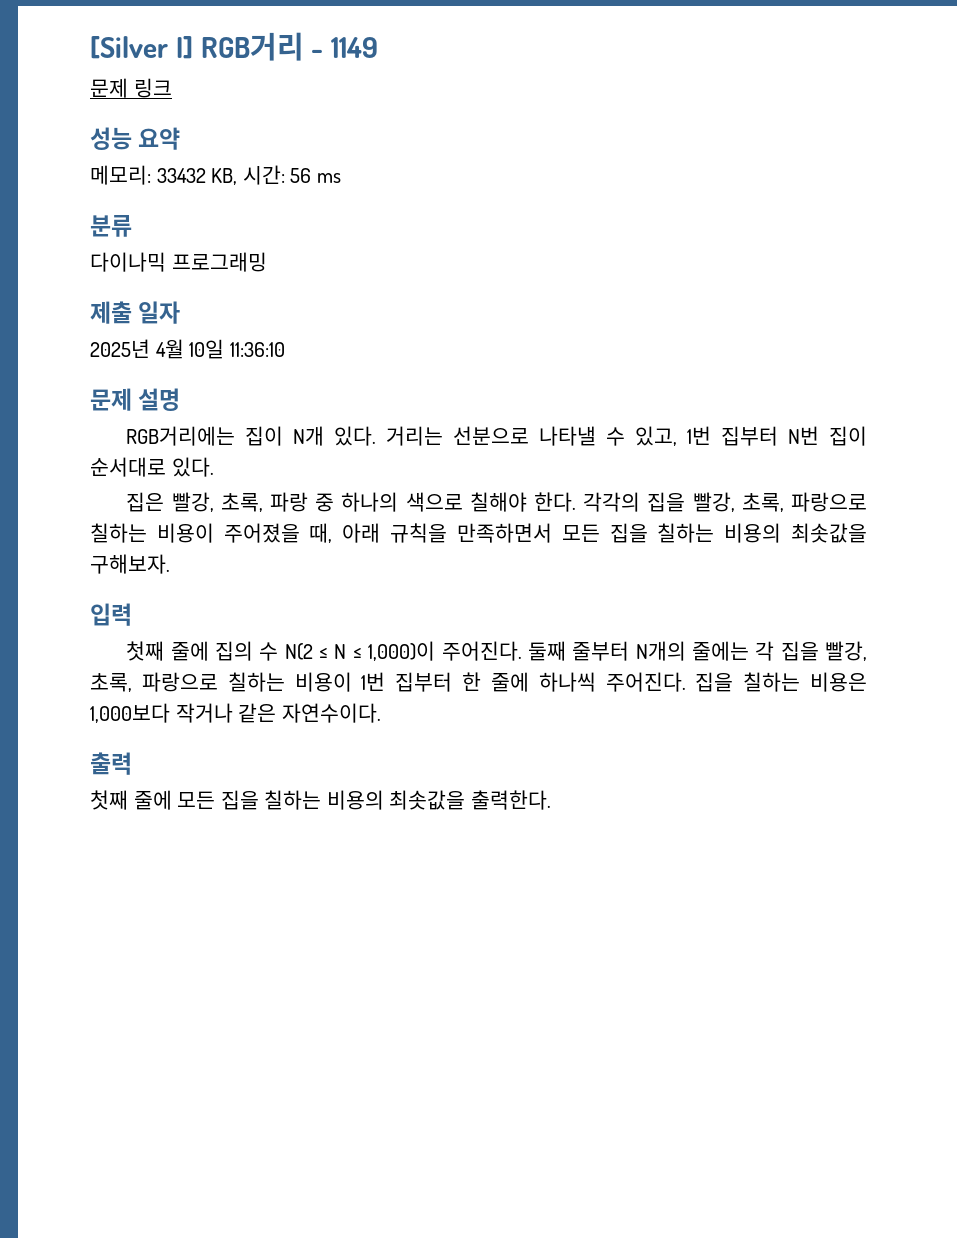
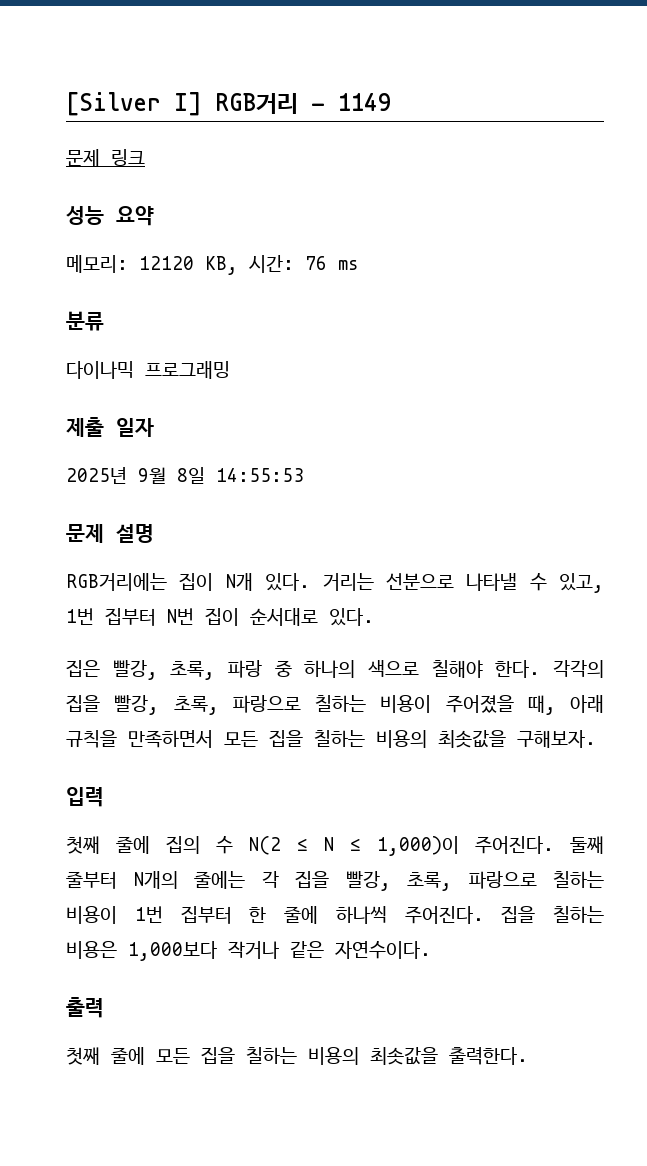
- 메모리: 33432 KB, 시간: 56 ms
+ 메모리: 12120 KB, 시간: 76 ms
- 2025년 4월 10일 11:36:10
+ 2025년 9월 8일 14:55:53

